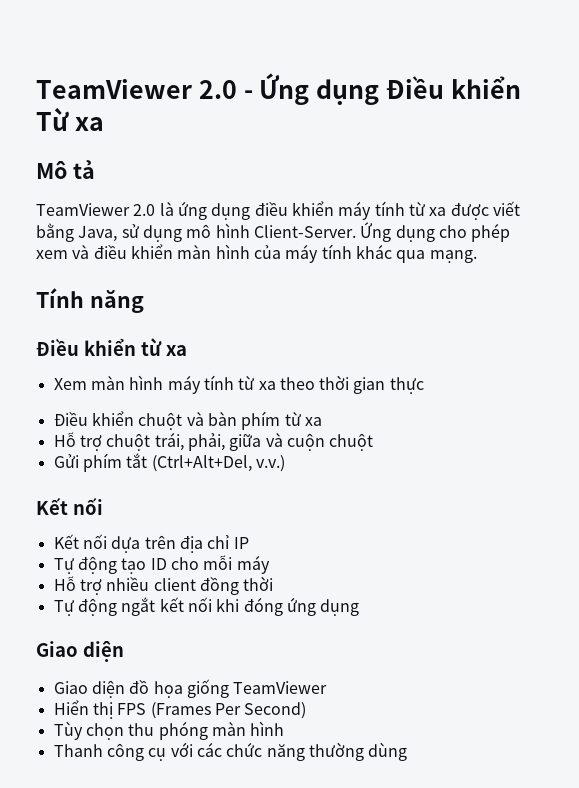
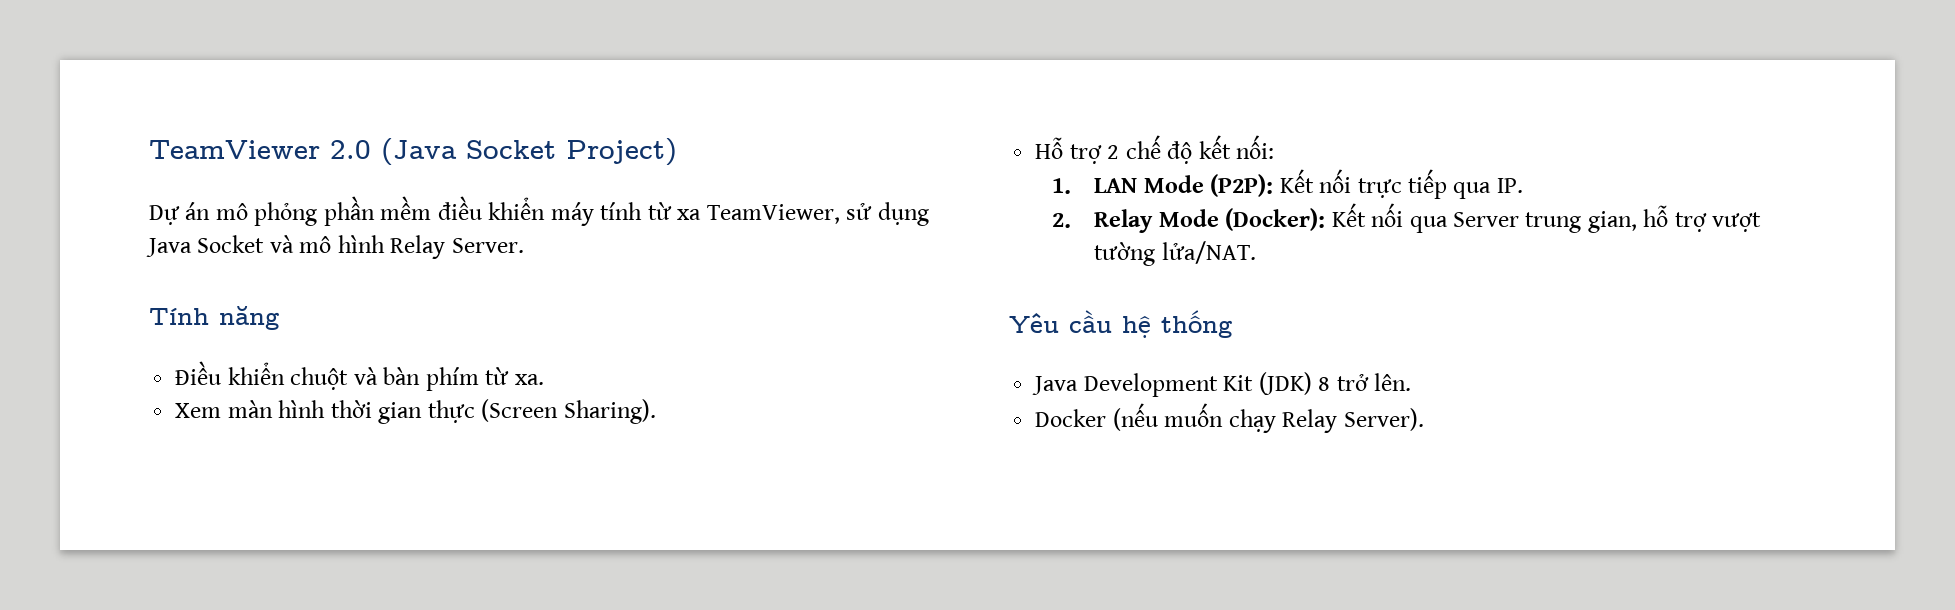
- TeamViewer 2.0 - Ứng dụng Điều khiển Từ xa
- Mô tả
- TeamViewer 2.0 là ứng dụng điều khiển máy tính từ xa được viết bằng Java, sử dụng mô hình Client-Server. Ứng dụng cho phép xem và điều khiển màn hình của máy tính khác qua mạng.
+ TeamViewer 2.0 (Java Socket Project)
+ Dự án mô phỏng phần mềm điều khiển máy tính từ xa TeamViewer, sử dụng Java Socket và mô hình Relay Server.
  Tính năng
- Điều khiển từ xa
- Xem màn hình máy tính từ xa theo thời gian thực
- Điều khiển chuột và bàn phím từ xa
- Hỗ trợ chuột trái, phải, giữa và cuộn chuột
- Gửi phím tắt (Ctrl+Alt+Del, v.v.)
- Kết nối
- Kết nối dựa trên địa chỉ IP
- Tự động tạo ID cho mỗi máy
- Hỗ trợ nhiều client đồng thời
- Tự động ngắt kết nối khi đóng ứng dụng
- Giao diện
- Giao diện đồ họa giống TeamViewer
- Hiển thị FPS (Frames Per Second)
- Tùy chọn thu phóng màn hình
- Thanh công cụ với các chức năng thường dùng
+ Điều khiển chuột và bàn phím từ xa.
+ Xem màn hình thời gian thực (Screen Sharing).
+ Hỗ trợ 2 chế độ kết nối:
+ 1. LAN Mode (P2P): Kết nối trực tiếp qua IP.
+ 2. Relay Mode (Docker): Kết nối qua Server trung gian, hỗ trợ vượt tường lửa/NAT.
+ Yêu cầu hệ thống
+ Java Development Kit (JDK) 8 trở lên.
+ Docker (nếu muốn chạy Relay Server).

